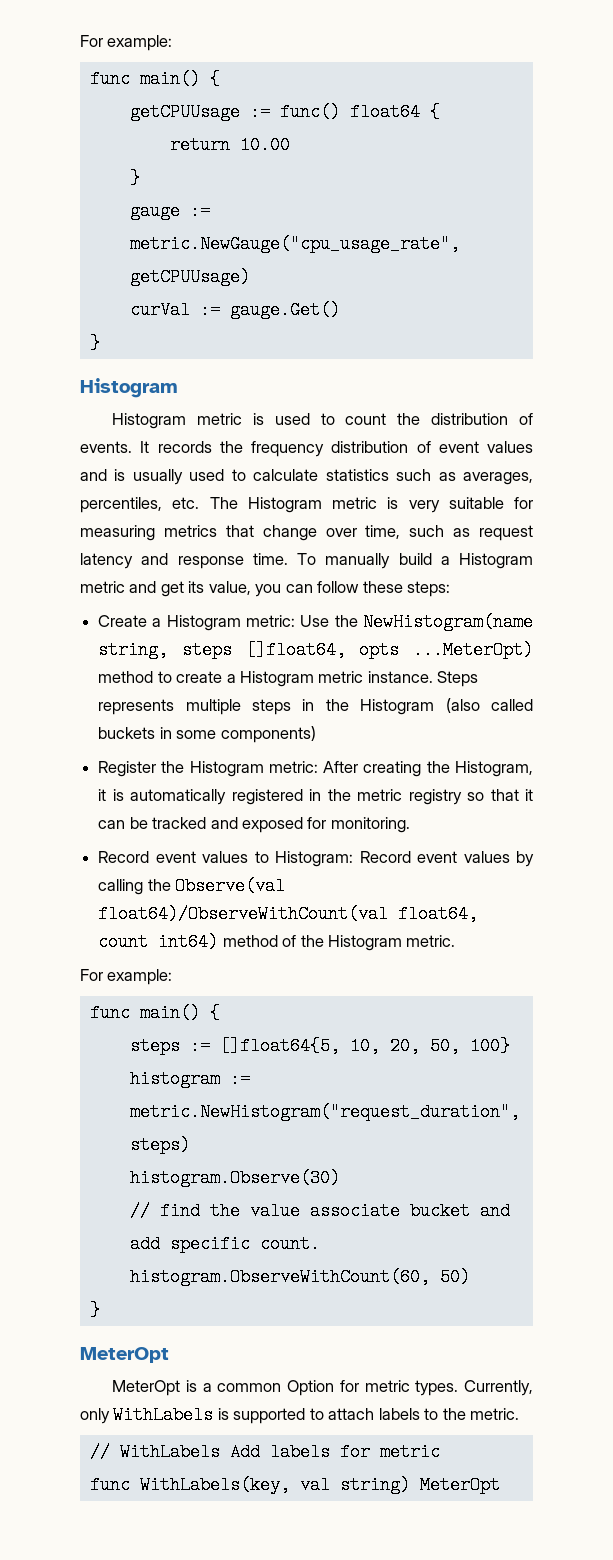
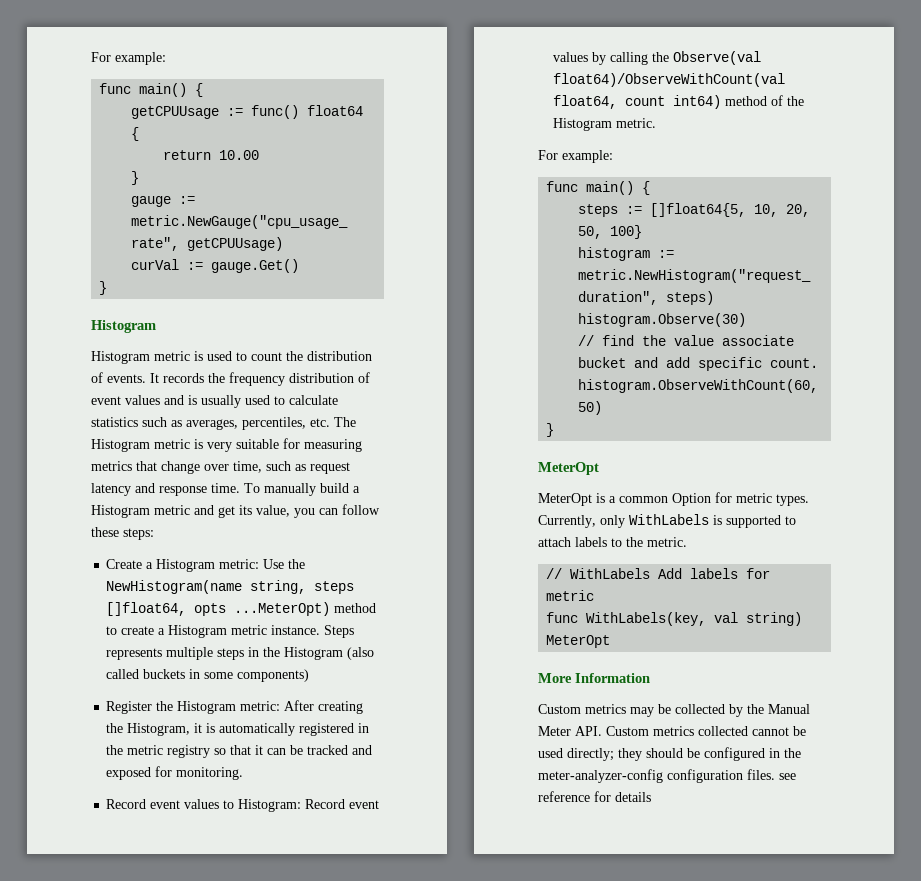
+ More Information
+ Custom metrics may be collected by the Manual Meter API. Custom metrics collected cannot be used directly; they should be configured in the meter-analyzer-config configuration files. see reference for details

